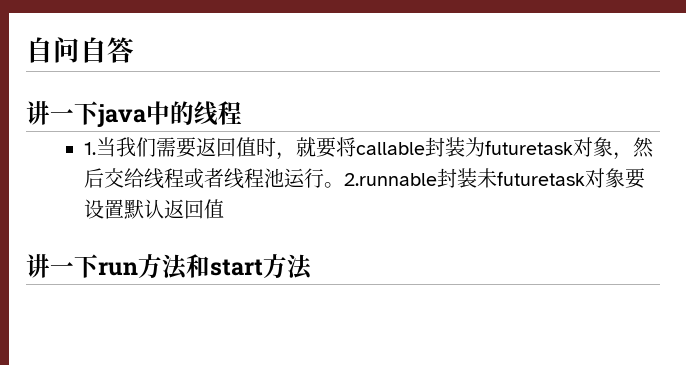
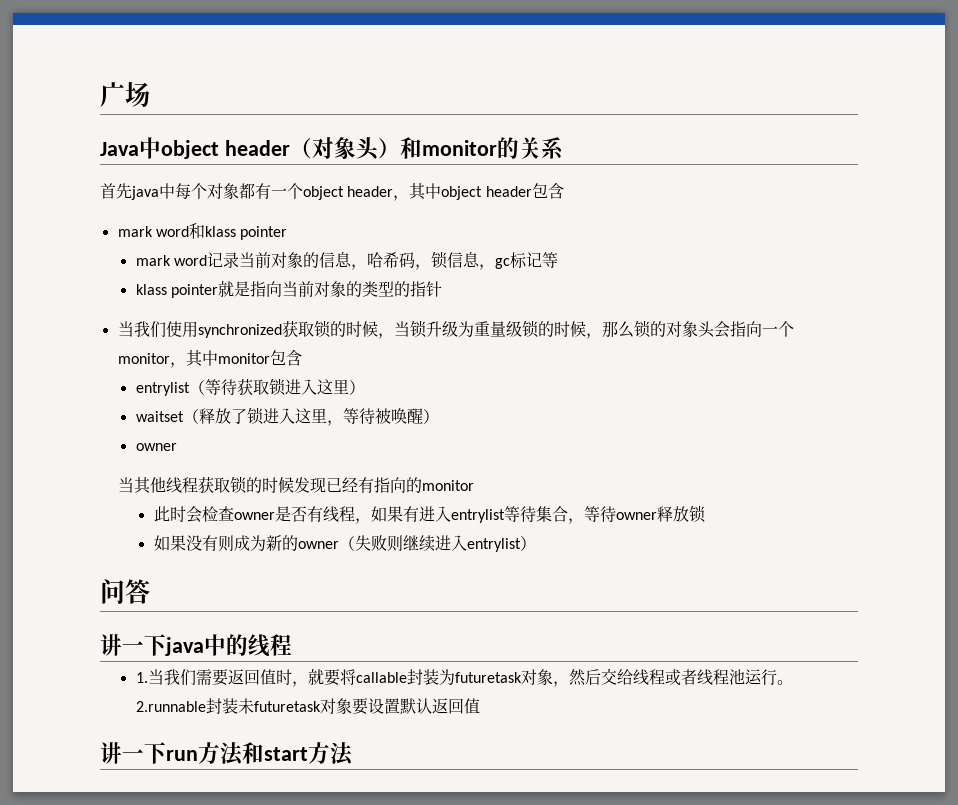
- 自问自答
+ 广场
+ Java中object header（对象头）和monitor的关系
+ 首先java中每个对象都有一个object header，其中object header包含
+ mark word和klass pointer
+ mark word记录当前对象的信息，哈希码，锁信息，gc标记等
+ klass pointer就是指向当前对象的类型的指针
+ 当我们使用synchronized获取锁的时候，当锁升级为重量级锁的时候，那么锁的对象头会指向一个monitor，其中monitor包含
+ entrylist（等待获取锁进入这里）
+ waitset（释放了锁进入这里，等待被唤醒）
+ owner
+ 当其他线程获取锁的时候发现已经有指向的monitor
+ 此时会检查owner是否有线程，如果有进入entrylist等待集合，等待owner释放锁
+ 如果没有则成为新的owner（失败则继续进入entrylist）
+ 问答

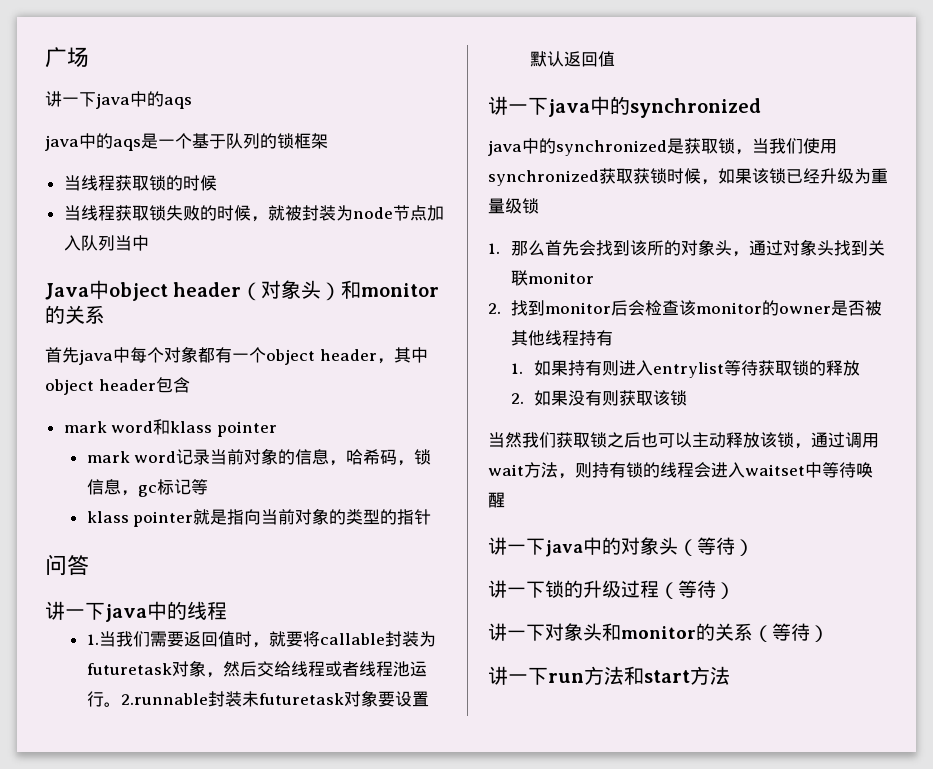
+ 讲一下java中的aqs
+ java中的aqs是一个基于队列的锁框架
+ 当线程获取锁的时候
+ 当线程获取锁失败的时候，就被封装为node节点加入队列当中
- 当我们使用synchronized获取锁的时候，当锁升级为重量级锁的时候，那么锁的对象头会指向一个monitor，其中monitor包含
- entrylist（等待获取锁进入这里）
- waitset（释放了锁进入这里，等待被唤醒）
- owner
- 当其他线程获取锁的时候发现已经有指向的monitor
- 此时会检查owner是否有线程，如果有进入entrylist等待集合，等待owner释放锁
- 如果没有则成为新的owner（失败则继续进入entrylist）
+ 讲一下java中的synchronized
+ java中的synchronized是获取锁，当我们使用synchronized获取获锁时候，如果该锁已经升级为重量级锁
+ 1.那么首先会找到该所的对象头，通过对象头找到关联monitor
+ 2.找到monitor后会检查该monitor的owner是否被其他线程持有
+ 1.如果持有则进入entrylist等待获取锁的释放
+ 2.如果没有则获取该锁
+ 当然我们获取锁之后也可以主动释放该锁，通过调用wait方法，则持有锁的线程会进入waitset中等待唤醒
+ 讲一下java中的对象头（等待）
+ 讲一下锁的升级过程（等待）
+ 讲一下对象头和monitor的关系（等待）

